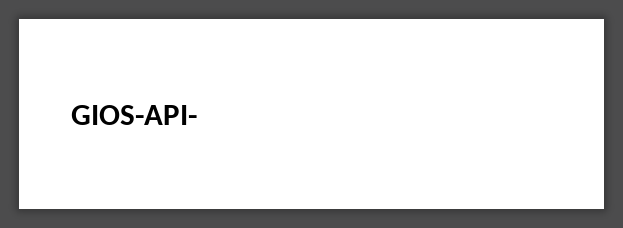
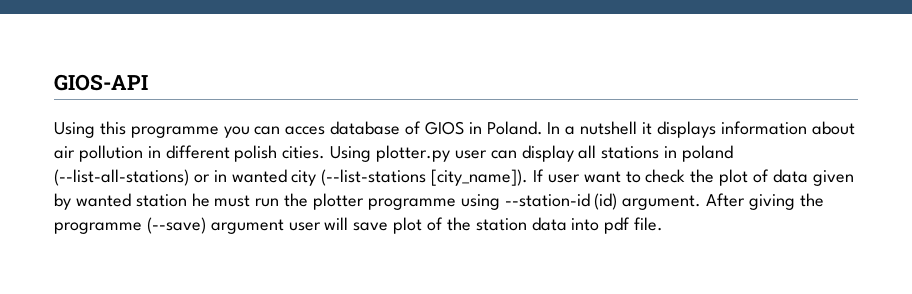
- GIOS-API-
+ GIOS-API
+ Using this programme you can acces database of GIOS in Poland. In a nutshell it displays information about air pollution in different polish cities. Using plotter.py user can display all stations in poland (--list-all-stations) or in wanted city (--list-stations [city_name]). If user want to check the plot of data given by wanted station he must run the plotter programme using --station-id (id) argument. After giving the programme (--save) argument user will save plot of the station data into pdf file.

